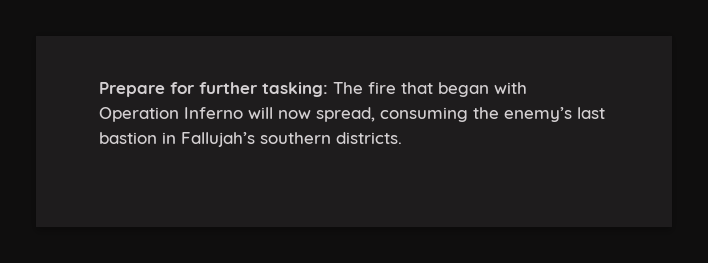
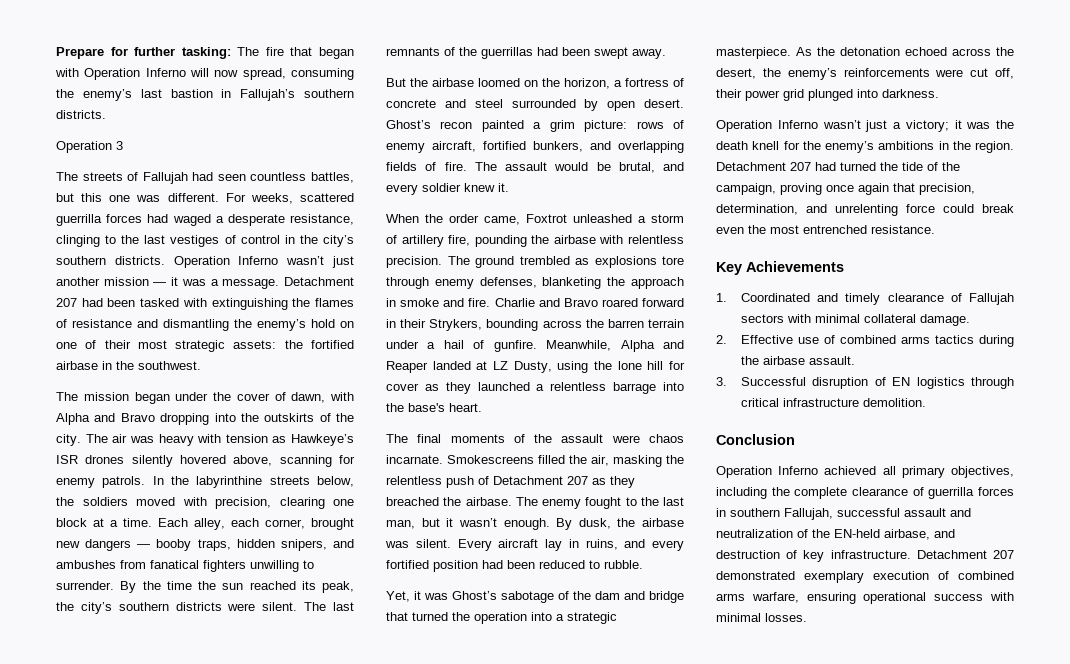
+ Operation 3
+ The streets of Fallujah had seen countless battles, but this one was different. For weeks, scattered guerrilla forces had waged a desperate resistance, clinging to the last vestiges of control in the city’s southern districts. Operation Inferno wasn’t just another mission — it was a message. Detachment 207 had been tasked with extinguishing the flames of resistance and dismantling the enemy’s hold on one of their most strategic assets: the fortified airbase in the southwest.
+ The mission began under the cover of dawn, with Alpha and Bravo dropping into the outskirts of the city. The air was heavy with tension as Hawkeye’s ISR drones silently hovered above, scanning for enemy patrols. In the labyrinthine streets below, the soldiers moved with precision, clearing one block at a time. Each alley, each corner, brought new dangers — booby traps, hidden snipers, and ambushes from fanatical fighters unwilling to surrender. By the time the sun reached its peak, the city’s southern districts were silent. The last remnants of the guerrillas had been swept away.
+ But the airbase loomed on the horizon, a fortress of concrete and steel surrounded by open desert. Ghost’s recon painted a grim picture: rows of enemy aircraft, fortified bunkers, and overlapping fields of fire. The assault would be brutal, and every soldier knew it.
+ When the order came, Foxtrot unleashed a storm of artillery fire, pounding the airbase with relentless precision. The ground trembled as explosions tore through enemy defenses, blanketing the approach in smoke and fire. Charlie and Bravo roared forward in their Strykers, bounding across the barren terrain under a hail of gunfire. Meanwhile, Alpha and Reaper landed at LZ Dusty, using the lone hill for cover as they launched a relentless barrage into the base's heart.
+ The final moments of the assault were chaos incarnate. Smokescreens filled the air, masking the relentless push of Detachment 207 as they breached the airbase. The enemy fought to the last man, but it wasn’t enough. By dusk, the airbase was silent. Every aircraft lay in ruins, and every fortified position had been reduced to rubble.
+ Yet, it was Ghost’s sabotage of the dam and bridge that turned the operation into a strategic masterpiece. As the detonation echoed across the desert, the enemy’s reinforcements were cut off, their power grid plunged into darkness.
+ Operation Inferno wasn’t just a victory; it was the death knell for the enemy’s ambitions in the region. Detachment 207 had turned the tide of the campaign, proving once again that precision, determination, and unrelenting force could break even the most entrenched resistance.
+ Key Achievements
+ 1. Coordinated and timely clearance of Fallujah sectors with minimal collateral damage.
+ 2. Effective use of combined arms tactics during the airbase assault.
+ 3. Successful disruption of EN logistics through critical infrastructure demolition.
+ Conclusion
+ Operation Inferno achieved all primary objectives, including the complete clearance of guerrilla forces in southern Fallujah, successful assault and neutralization of the EN-held airbase, and destruction of key infrastructure. Detachment 207 demonstrated exemplary execution of combined arms warfare, ensuring operational success with minimal losses.

